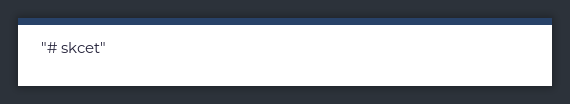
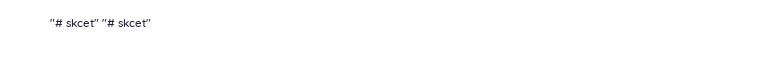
- "# skcet"
+ "# skcet" "# skcet"

